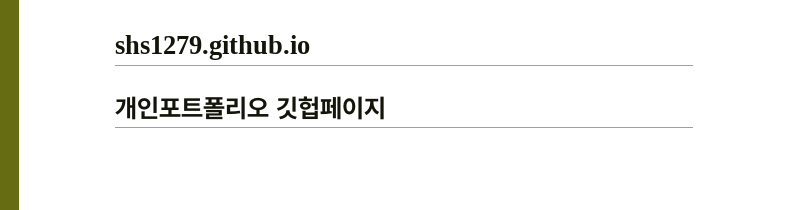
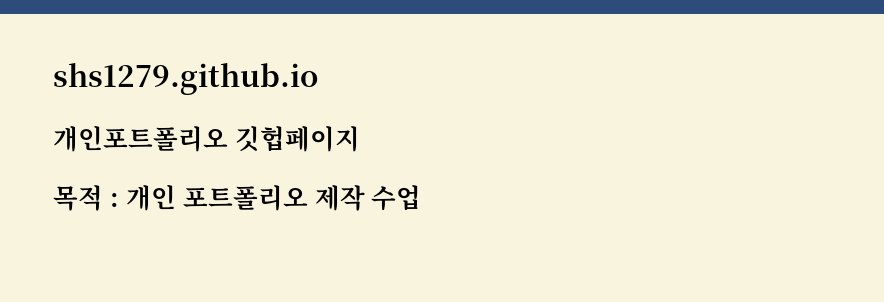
+ 목적 : 개인 포트폴리오 제작 수업

